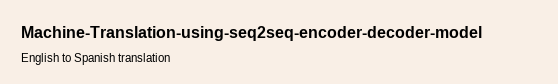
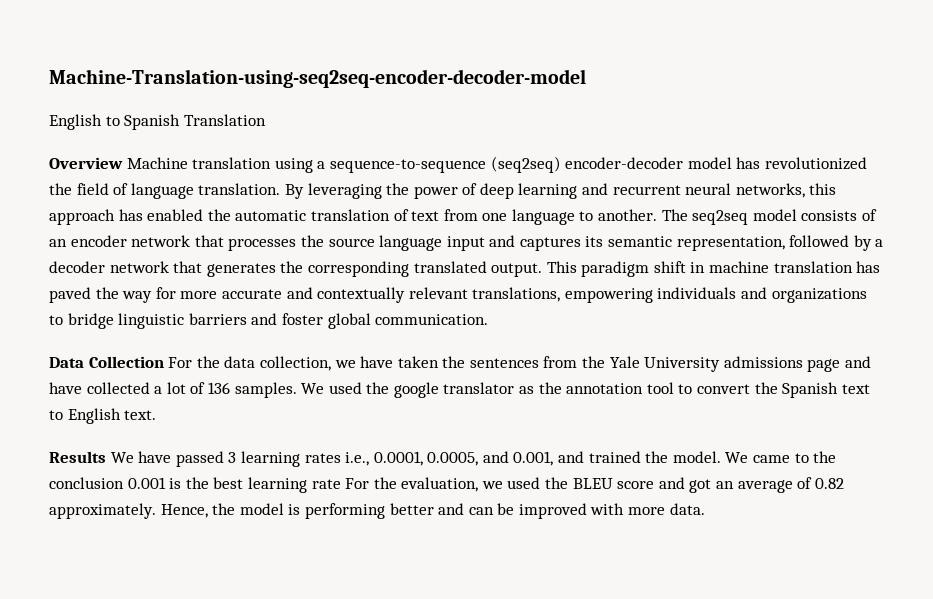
- English to Spanish translation
+ English to Spanish Translation
+ Overview Machine translation using a sequence-to-sequence (seq2seq) encoder-decoder model has revolutionized the field of language translation. By leveraging the power of deep learning and recurrent neural networks, this approach has enabled the automatic translation of text from one language to another. The seq2seq model consists of an encoder network that processes the source language input and captures its semantic representation, followed by a decoder network that generates the corresponding translated output. This paradigm shift in machine translation has paved the way for more accurate and contextually relevant translations, empowering individuals and organizations to bridge linguistic barriers and foster global communication.
+ Data Collection For the data collection, we have taken the sentences from the Yale University admissions page and have collected a lot of 136 samples. We used the google translator as the annotation tool to convert the Spanish text to English text.
+ Results We have passed 3 learning rates i.e., 0.0001, 0.0005, and 0.001, and trained the model. We came to the conclusion 0.001 is the best learning rate For the evaluation, we used the BLEU score and got an average of 0.82 approximately. Hence, the model is performing better and can be improved with more data.

